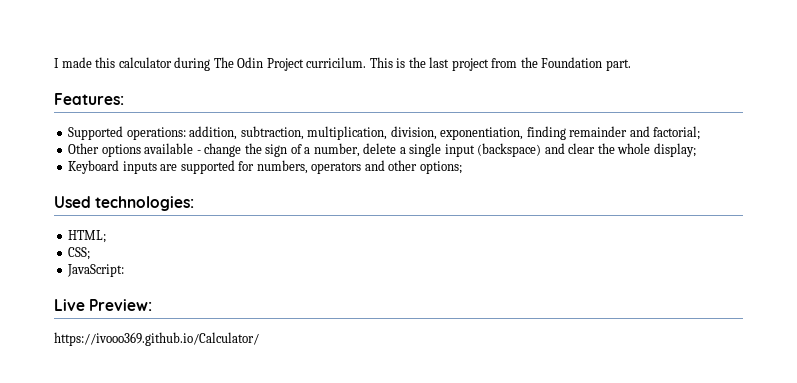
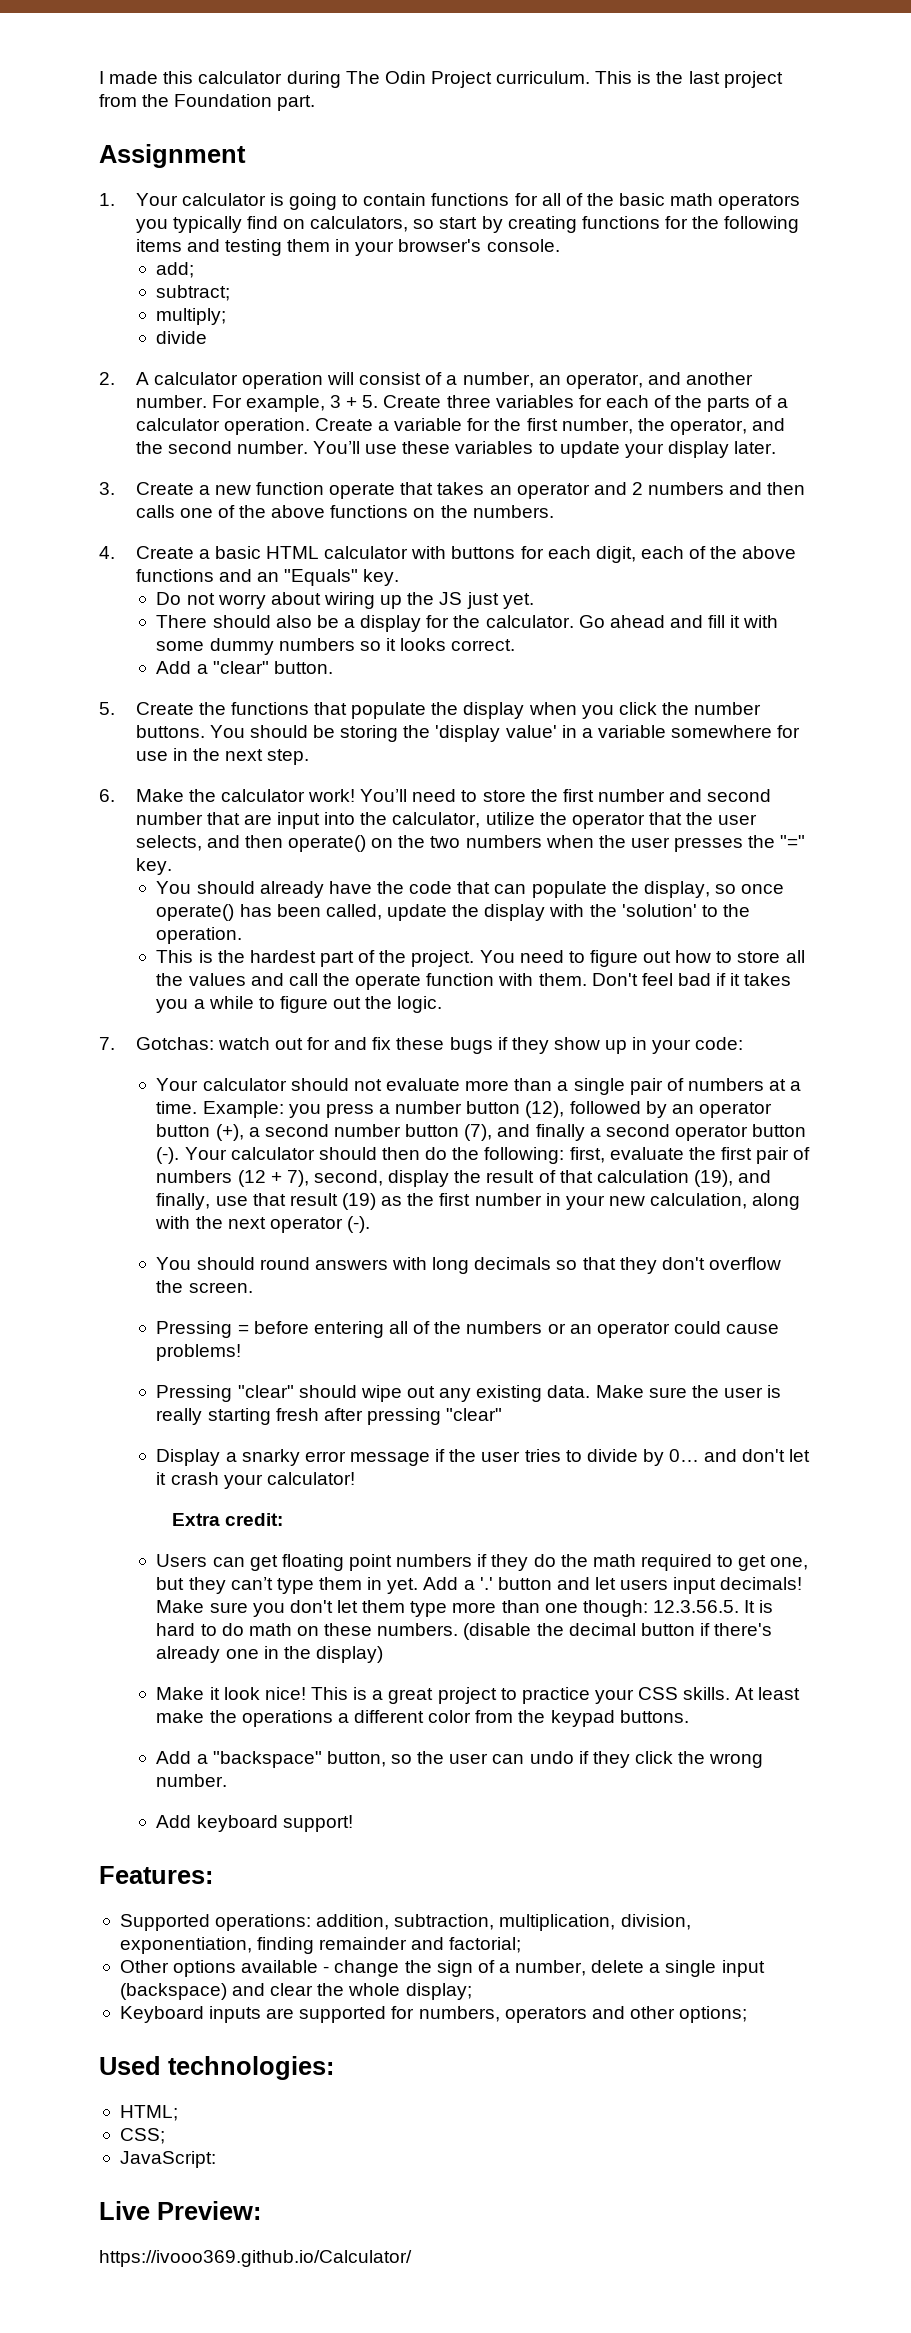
- I made this calculator during The Odin Project curricilum.
+ I made this calculator during The Odin Project curriculum.
+ Assignment
+ 1. Your calculator is going to contain functions for all of the basic math operators you typically find on calculators, so start by creating functions for the following items and testing them in your browser's console.
+ add;
+ subtract;
+ multiply;
+ divide
+ 2. A calculator operation will consist of a number, an operator, and another number. For example, 3 + 5. Create three variables for each of the parts of a calculator operation. Create a variable for the first number, the operator, and the second number. You’ll use these variables to update your display later.
+ 3. Create a new function operate that takes an operator and 2 numbers and then calls one of the above functions on the numbers.
+ 4. Create a basic HTML calculator with buttons for each digit, each of the above functions and an "Equals" key.
+ Do not worry about wiring up the JS just yet.
+ There should also be a display for the calculator. Go ahead and fill it with some dummy numbers so it looks correct.
+ Add a "clear" button.
+ 5. Create the functions that populate the display when you click the number buttons. You should be storing the 'display value' in a variable somewhere for use in the next step.
+ 6. Make the calculator work! You’ll need to store the first number and second number that are input into the calculator, utilize the operator that the user selects, and then operate() on the two numbers when the user presses the "=" key.
+ You should already have the code that can populate the display, so once operate() has been called, update the display with the 'solution' to the operation.
+ This is the hardest part of the project. You need to figure out how to store all the values and call the operate function with them. Don't feel bad if it takes you a while to figure out the logic.
+ 7. Gotchas: watch out for and fix these bugs if they show up in your code:
+ Your calculator should not evaluate more than a single pair of numbers at a time. Example: you press a number button (12), followed by an operator button (+), a second number button (7), and finally a second operator button (-). Your calculator should then do the following: first, evaluate the first pair of numbers (12 + 7), second, display the result of that calculation (19), and finally, use that result (19) as the first number in your new calculation, along with the next operator (-).
+ You should round answers with long decimals so that they don't overflow the screen.
+ Pressing = before entering all of the numbers or an operator could cause problems!
+ Pressing "clear" should wipe out any existing data. Make sure the user is really starting fresh after pressing "clear"
+ Display a snarky error message if the user tries to divide by 0… and don't let it crash your calculator!
+ Extra credit:
+ Users can get floating point numbers if they do the math required to get one, but they can’t type them in yet. Add a '.' button and let users input decimals! Make sure you don't let them type more than one though: 12.3.56.5. It is hard to do math on these numbers. (disable the decimal button if there's already one in the display)
+ Make it look nice! This is a great project to practice your CSS skills. At least make the operations a different color from the keypad buttons.
+ Add a "backspace" button, so the user can undo if they click the wrong number.
+ Add keyboard support!

